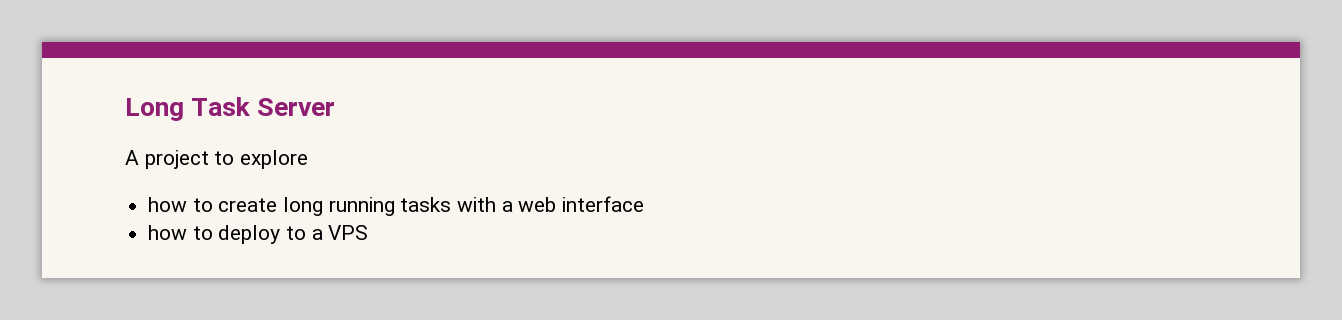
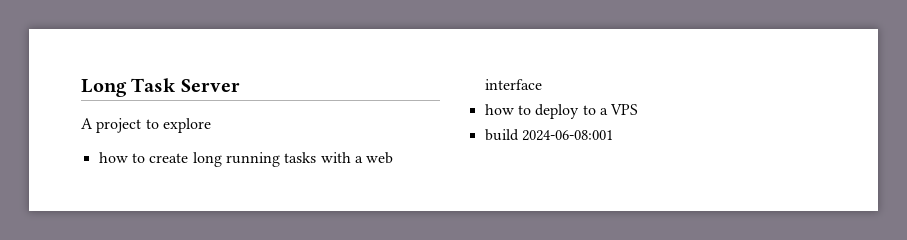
+ build 2024-06-08:001

